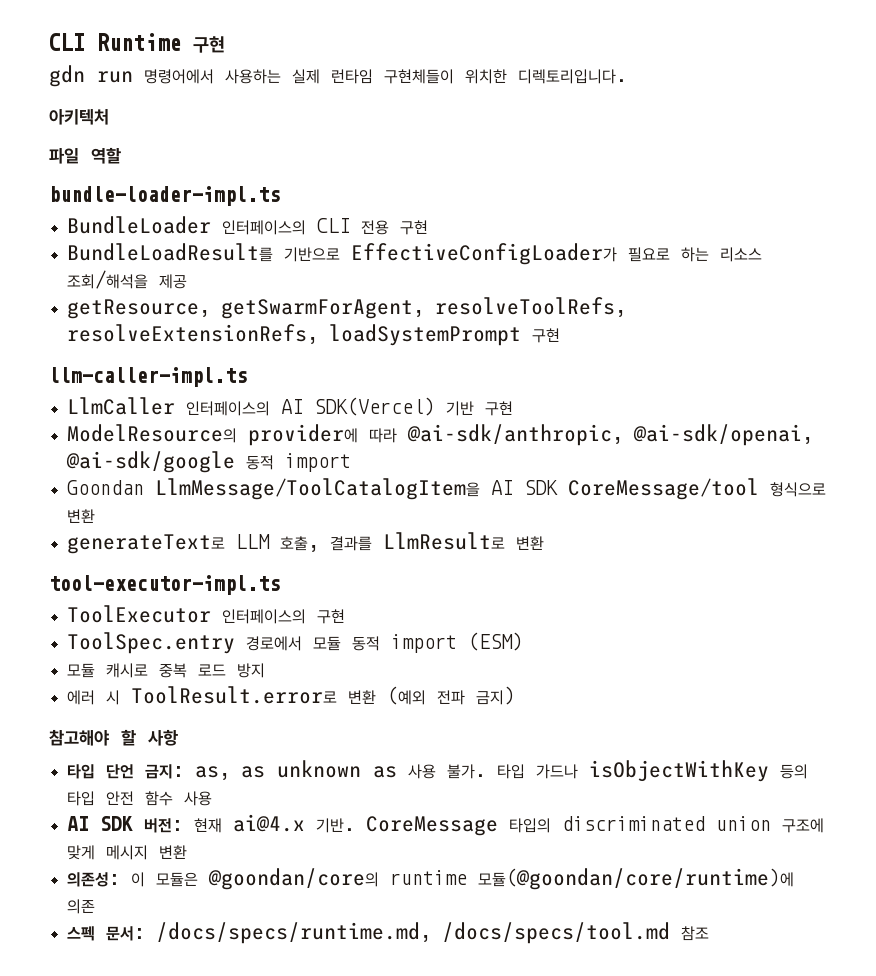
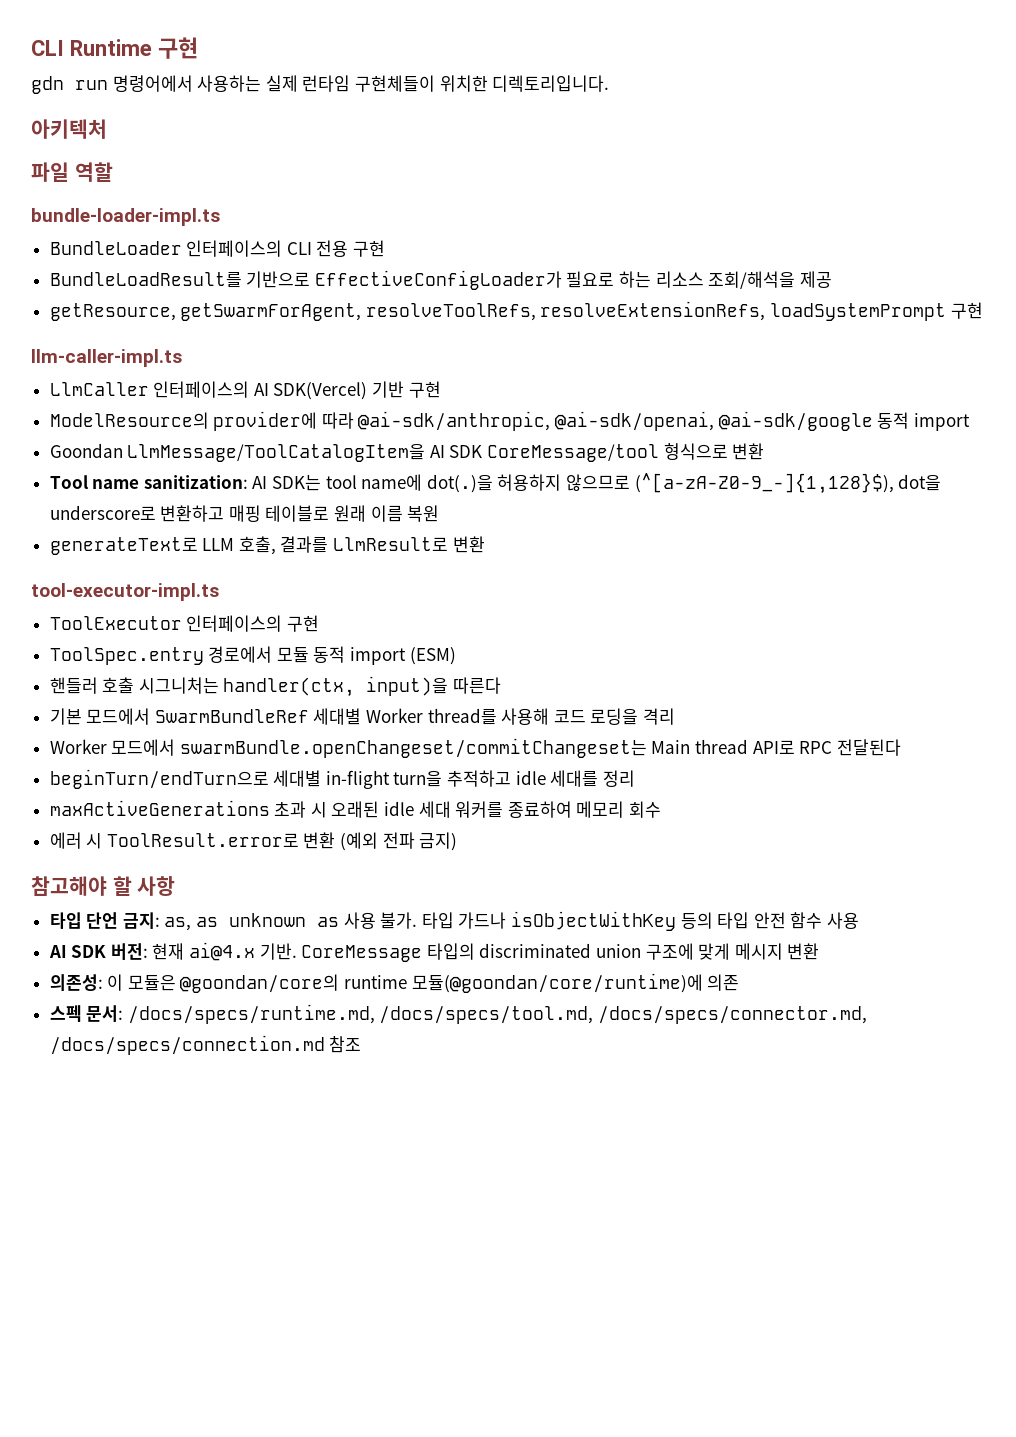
+ Tool name sanitization: AI SDK는 tool name에 dot(.)을 허용하지 않으므로 (^[a-zA-Z0-9_-]{1,128}$), dot을 underscore로 변환하고 매핑 테이블로 원래 이름 복원
- 모듈 캐시로 중복 로드 방지
+ 핸들러 호출 시그니처는 handler(ctx, input)을 따른다
+ 기본 모드에서 SwarmBundleRef 세대별 Worker thread를 사용해 코드 로딩을 격리
+ Worker 모드에서 swarmBundle.openChangeset/commitChangeset는 Main thread API로 RPC 전달된다
+ beginTurn/endTurn으로 세대별 in-flight turn을 추적하고 idle 세대를 정리
+ maxActiveGenerations 초과 시 오래된 idle 세대 워커를 종료하여 메모리 회수
- 스펙 문서: /docs/specs/runtime.md, /docs/specs/tool.md 참조
+ 스펙 문서: /docs/specs/runtime.md, /docs/specs/tool.md, /docs/specs/connector.md, /docs/specs/connection.md 참조

